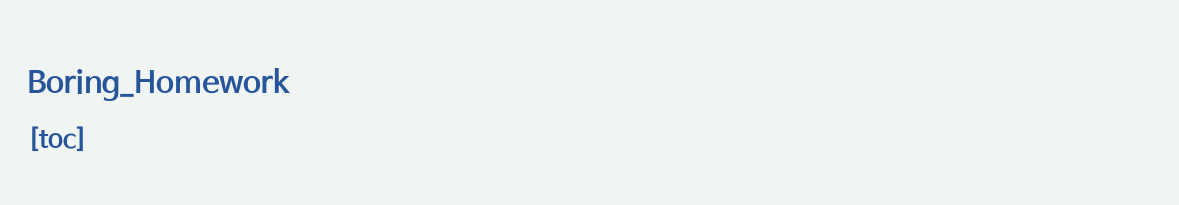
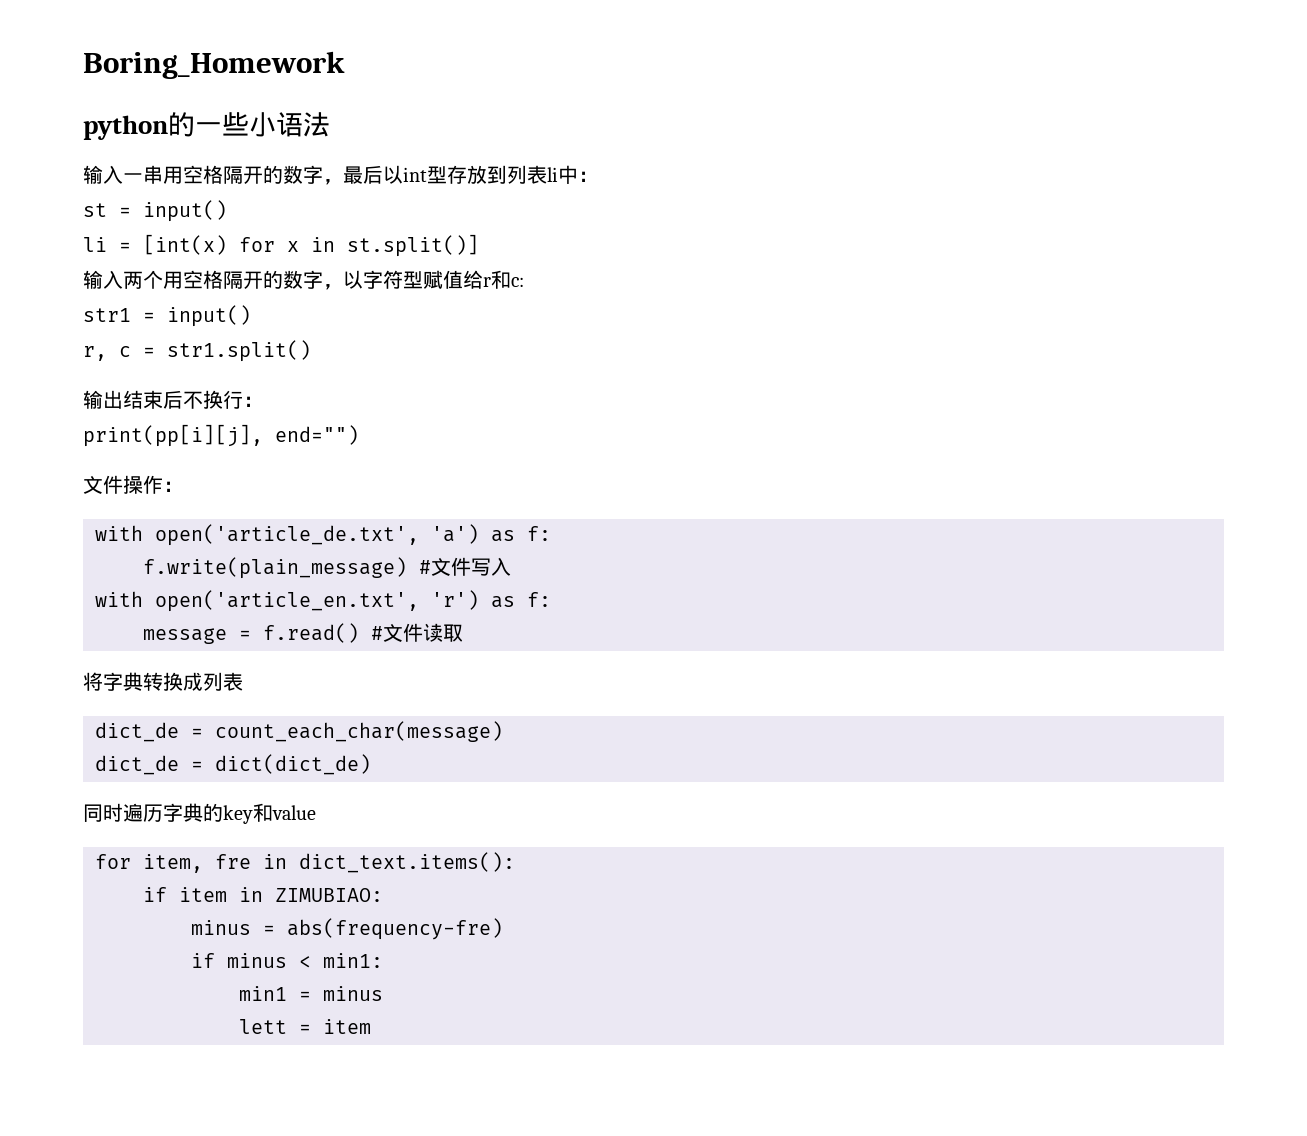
- [toc]
+ python的一些小语法
+ 输入一串用空格隔开的数字，最后以int型存放到列表li中：
+ st = input()
+ li = [int(x) for x in st.split()]
+ 输入两个用空格隔开的数字，以字符型赋值给r和c:
+ str1 = input()
+ r, c = str1.split()
+ 输出结束后不换行：
+ print(pp[i][j], end="")
+ 文件操作：
+ with open('article_de.txt', 'a') as f:
+ f.write(plain_message) #文件写入
+ with open('article_en.txt', 'r') as f:
+ message = f.read() #文件读取
+ 将字典转换成列表
+ dict_de = count_each_char(message)
+ dict_de = dict(dict_de)
+ 同时遍历字典的key和value
+ for item, fre in dict_text.items():
+ if item in ZIMUBIAO:
+ minus = abs(frequency-fre)
+ if minus < min1:
+ min1 = minus
+ lett = item

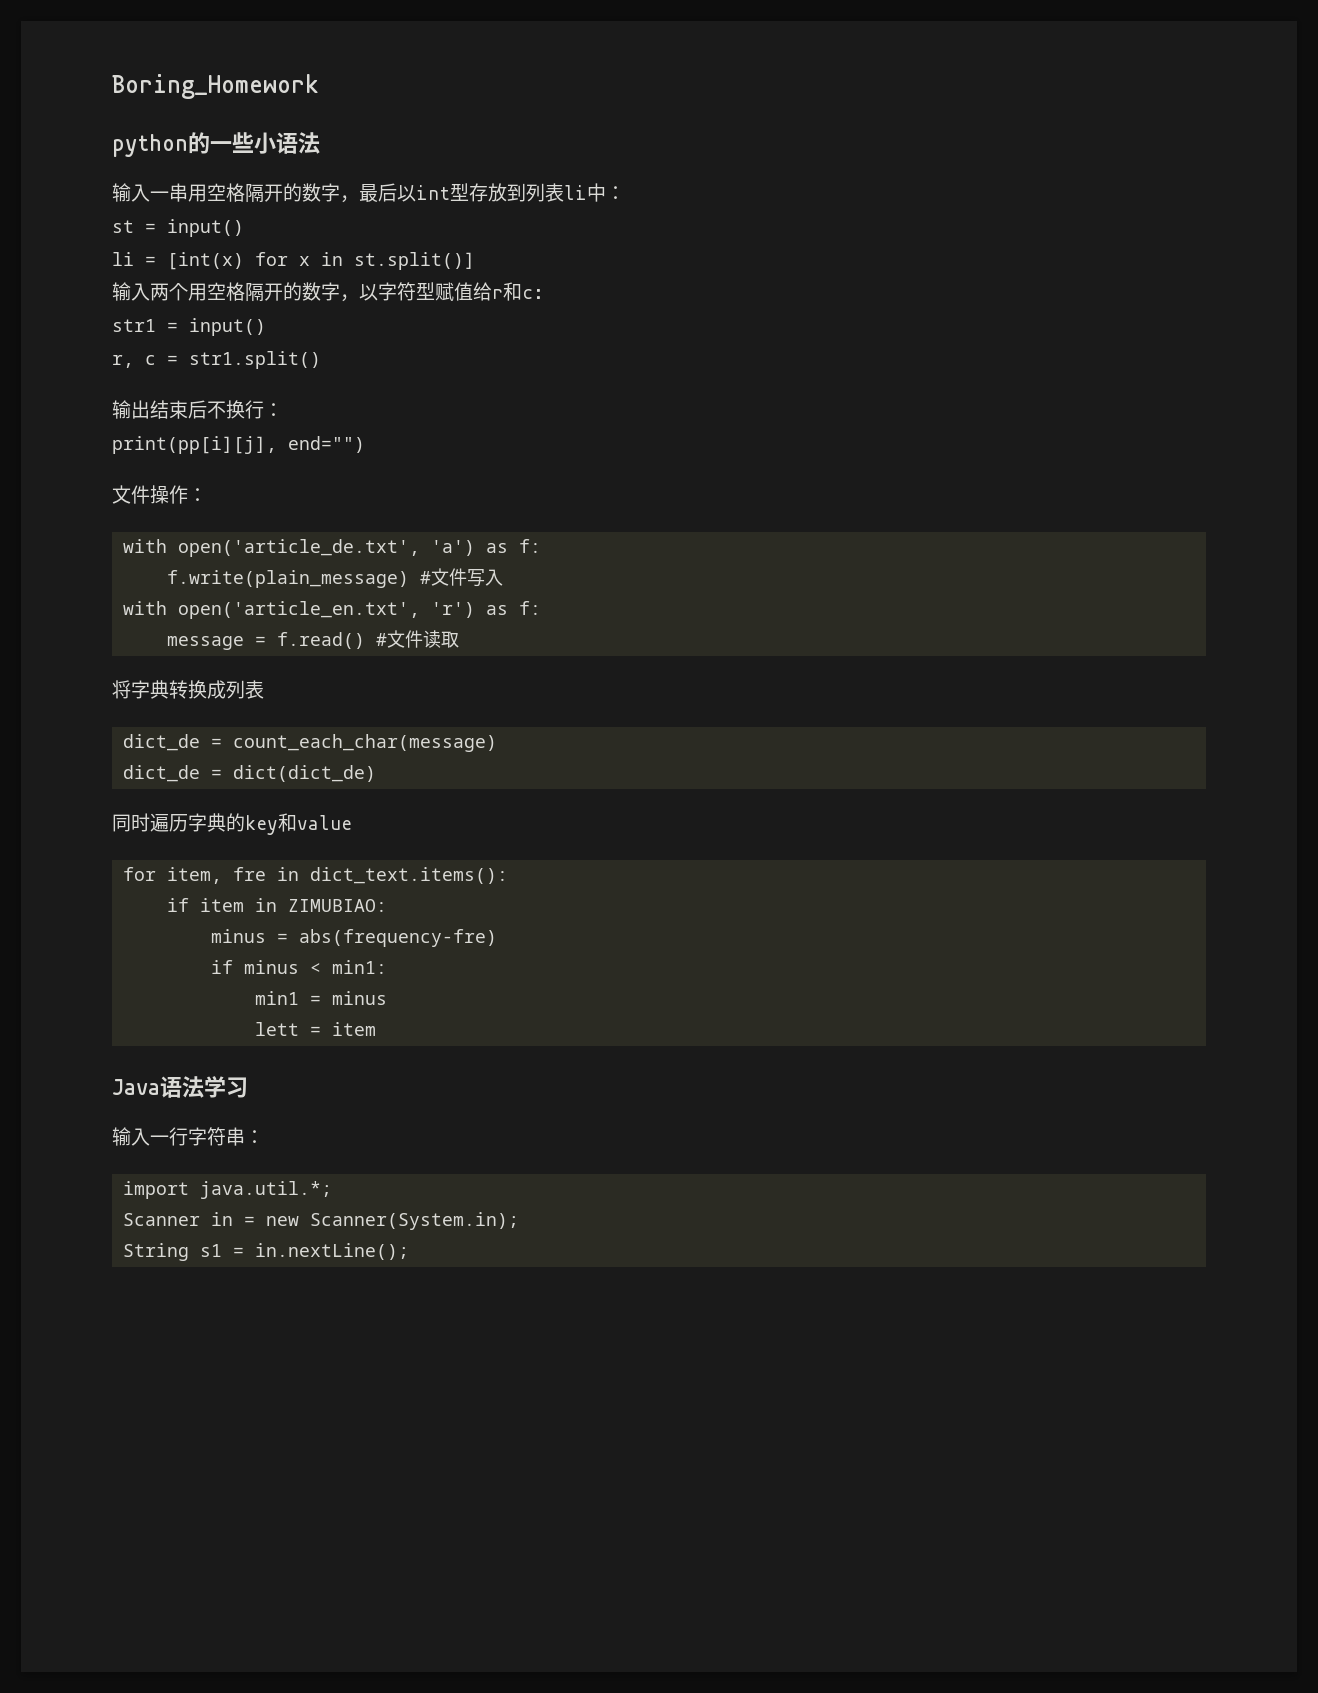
+ Java语法学习
+ 输入一行字符串：
+ import java.util.*;
+ Scanner in = new Scanner(System.in);
+ String s1 = in.nextLine();

